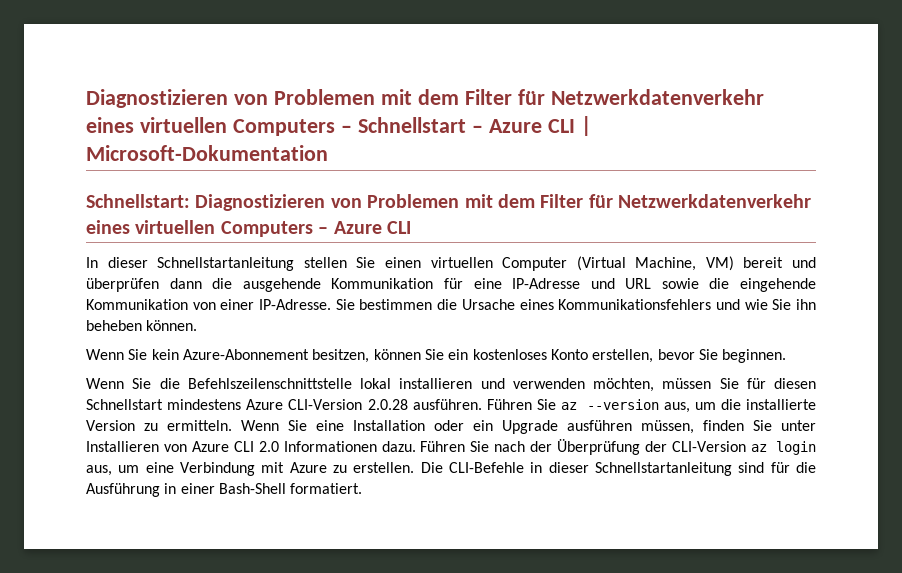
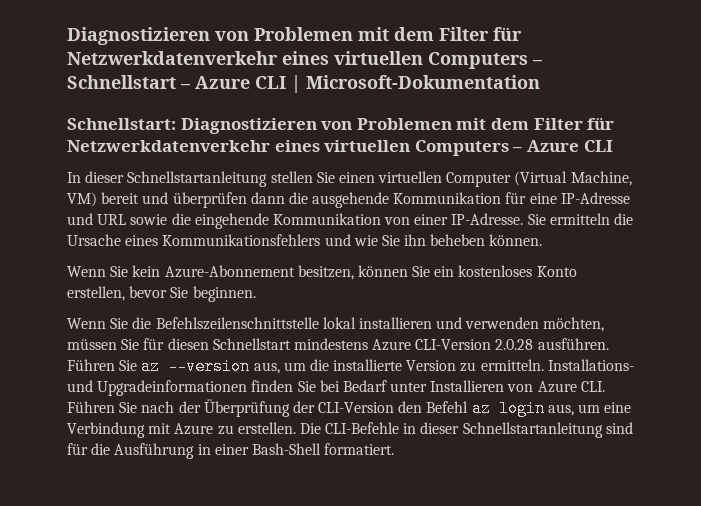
- Sie bestimmen die Ursache eines Kommunikationsfehlers und wie Sie ihn beheben können.
+ Sie ermitteln die Ursache eines Kommunikationsfehlers und wie Sie ihn beheben können.
- Wenn Sie eine Installation oder ein Upgrade ausführen müssen, finden Sie unter Installieren von Azure CLI 2.0 Informationen dazu. Führen Sie nach der Überprüfung der CLI-Version az login aus, um eine Verbindung mit Azure zu erstellen.
+ Installations- und Upgradeinformationen finden Sie bei Bedarf unter Installieren von Azure CLI. Führen Sie nach der Überprüfung der CLI-Version den Befehl az login aus, um eine Verbindung mit Azure zu erstellen.

